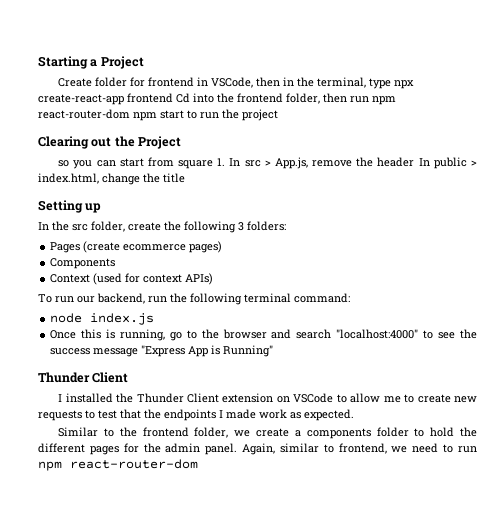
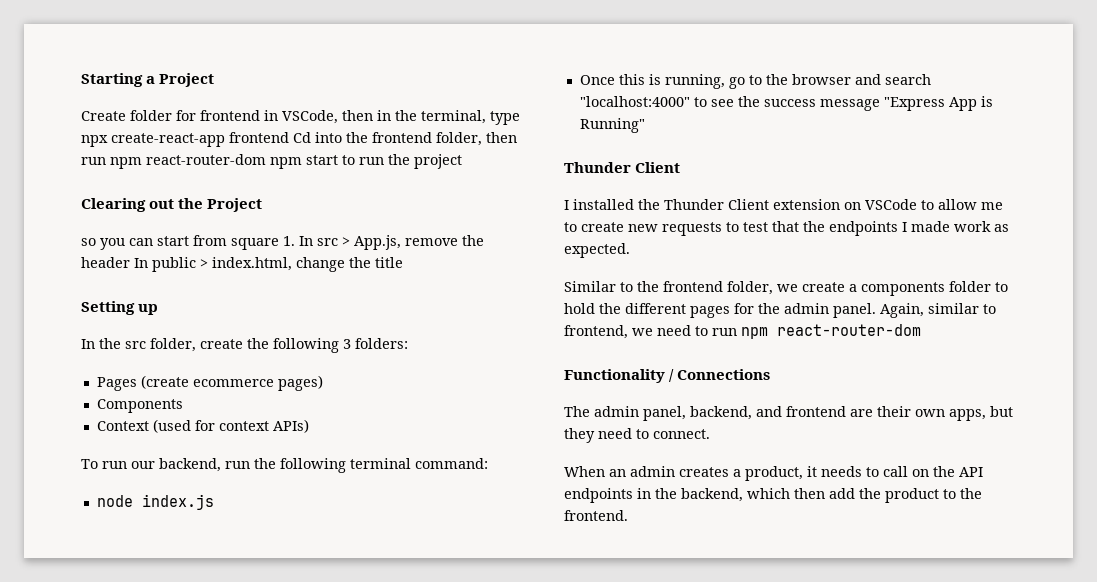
+ Functionality / Connections
+ The admin panel, backend, and frontend are their own apps, but they need to connect.
+ When an admin creates a product, it needs to call on the API endpoints in the backend, which then add the product to the frontend.

